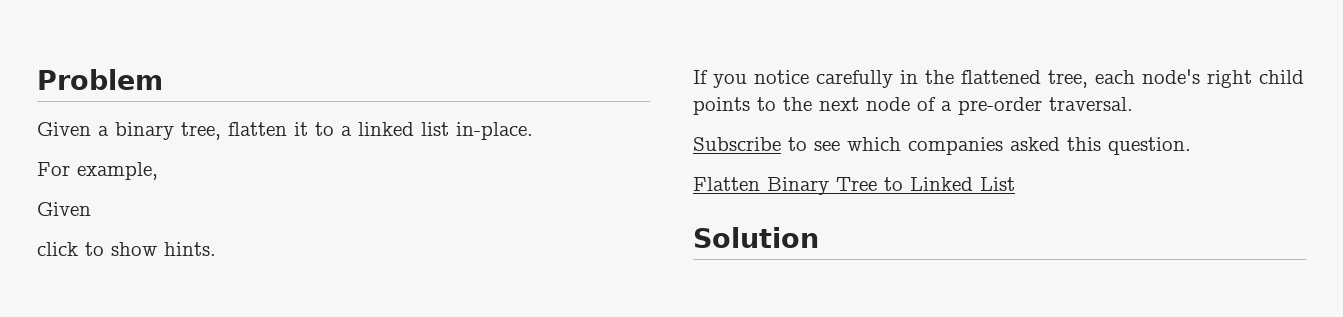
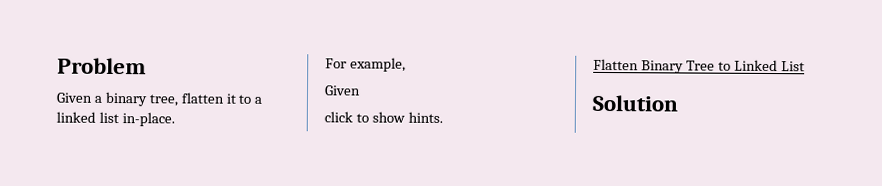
- If you notice carefully in the flattened tree, each node's right child points to the next node of a pre-order traversal.
- Subscribe to see which companies asked this question.

